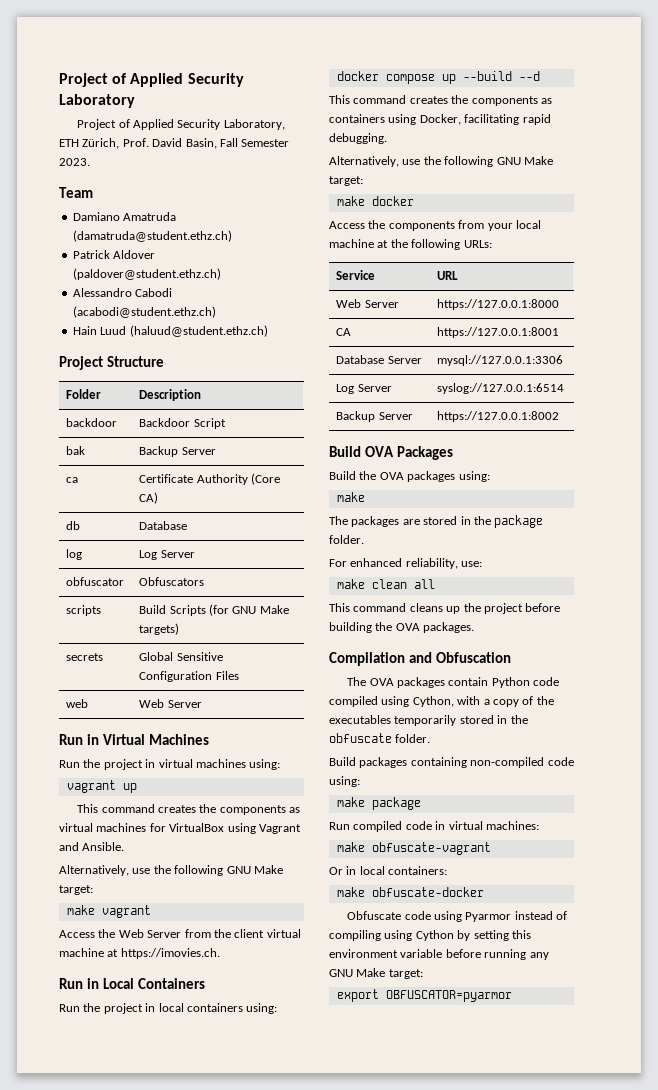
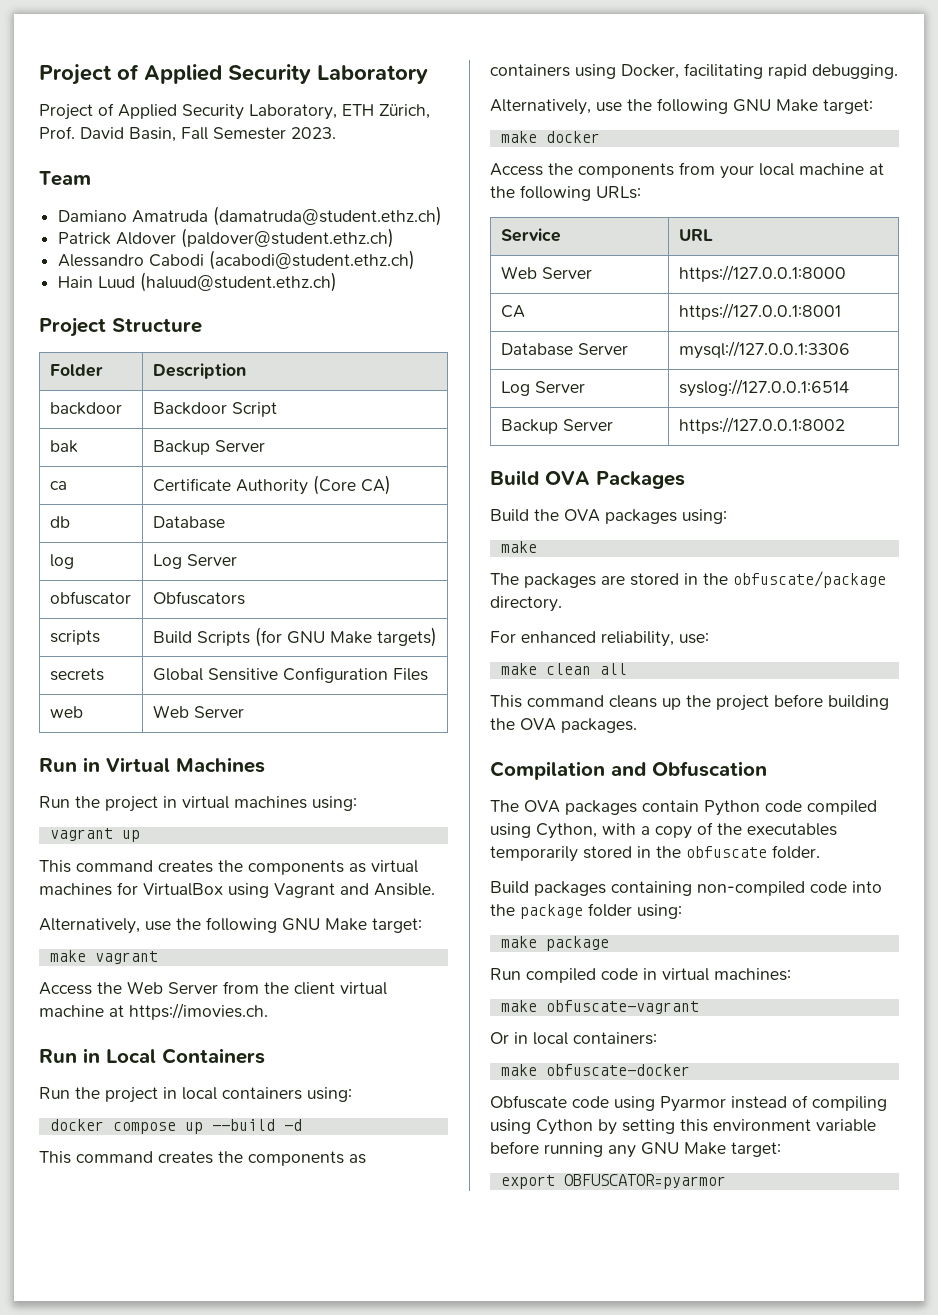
- docker compose up --build --d
+ docker compose up --build -d
- The packages are stored in the package folder.
+ The packages are stored in the obfuscate/package directory.
- Build packages containing non-compiled code using:
+ Build packages containing non-compiled code into the package folder using:

